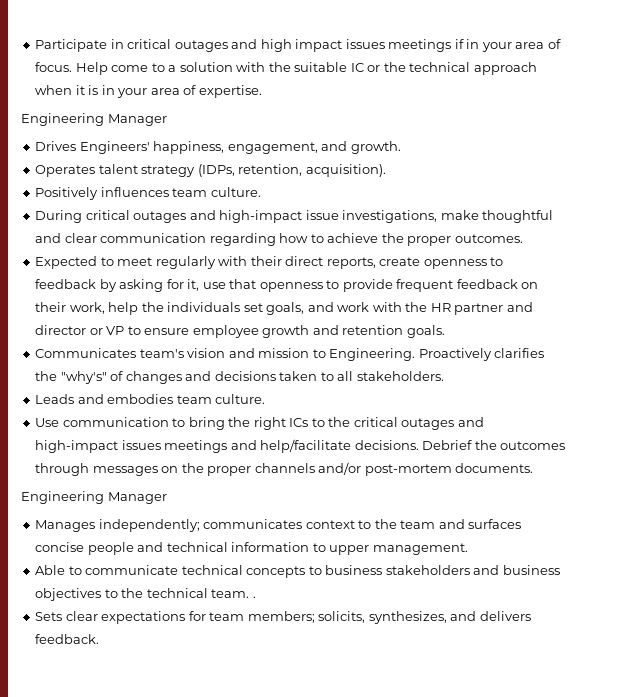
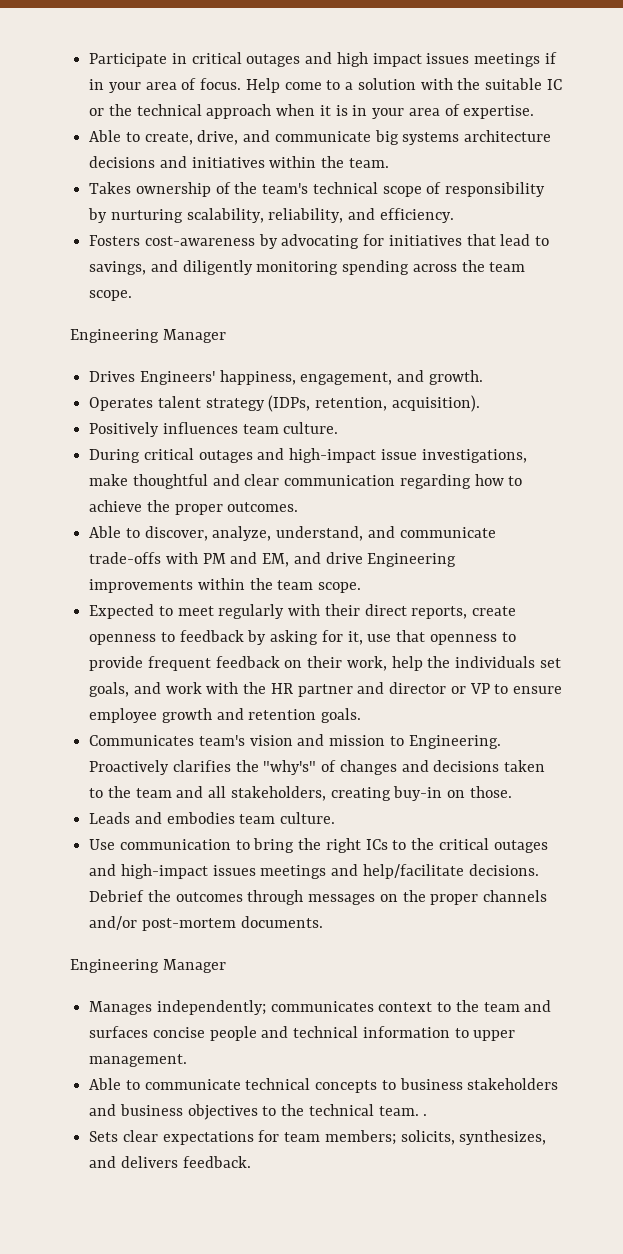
+ Able to create, drive, and communicate big systems architecture decisions and initiatives within the team.
+ Takes ownership of the team's technical scope of responsibility by nurturing scalability, reliability, and efficiency.
+ Fosters cost-awareness by advocating for initiatives that lead to savings, and diligently monitoring spending across the team scope.
+ Able to discover, analyze, understand, and communicate trade-offs with PM and EM, and drive Engineering improvements within the team scope.
- Proactively clarifies the "why's" of changes and decisions taken to all stakeholders.
+ Proactively clarifies the "why's" of changes and decisions taken to the team and all stakeholders, creating buy-in on those.

